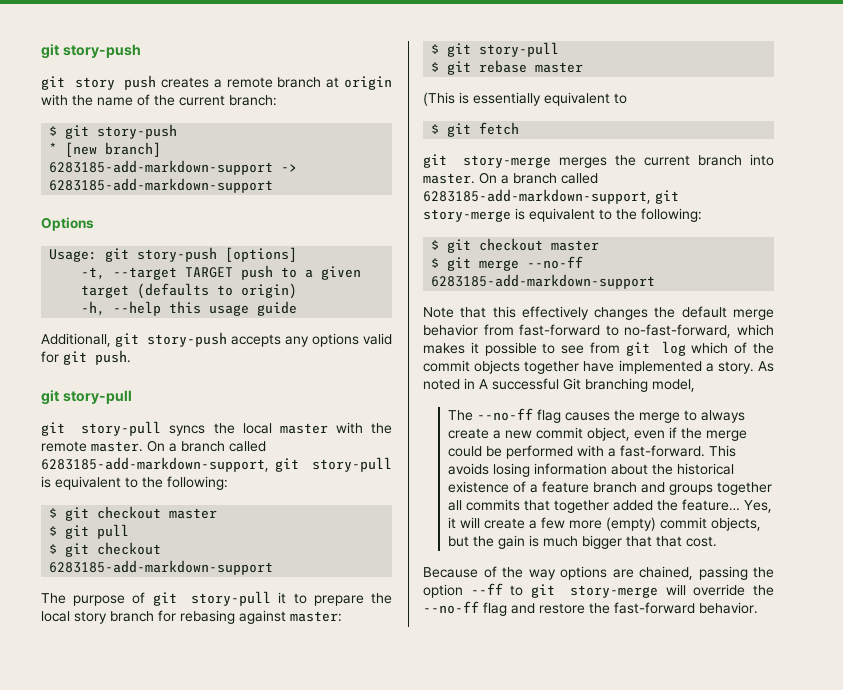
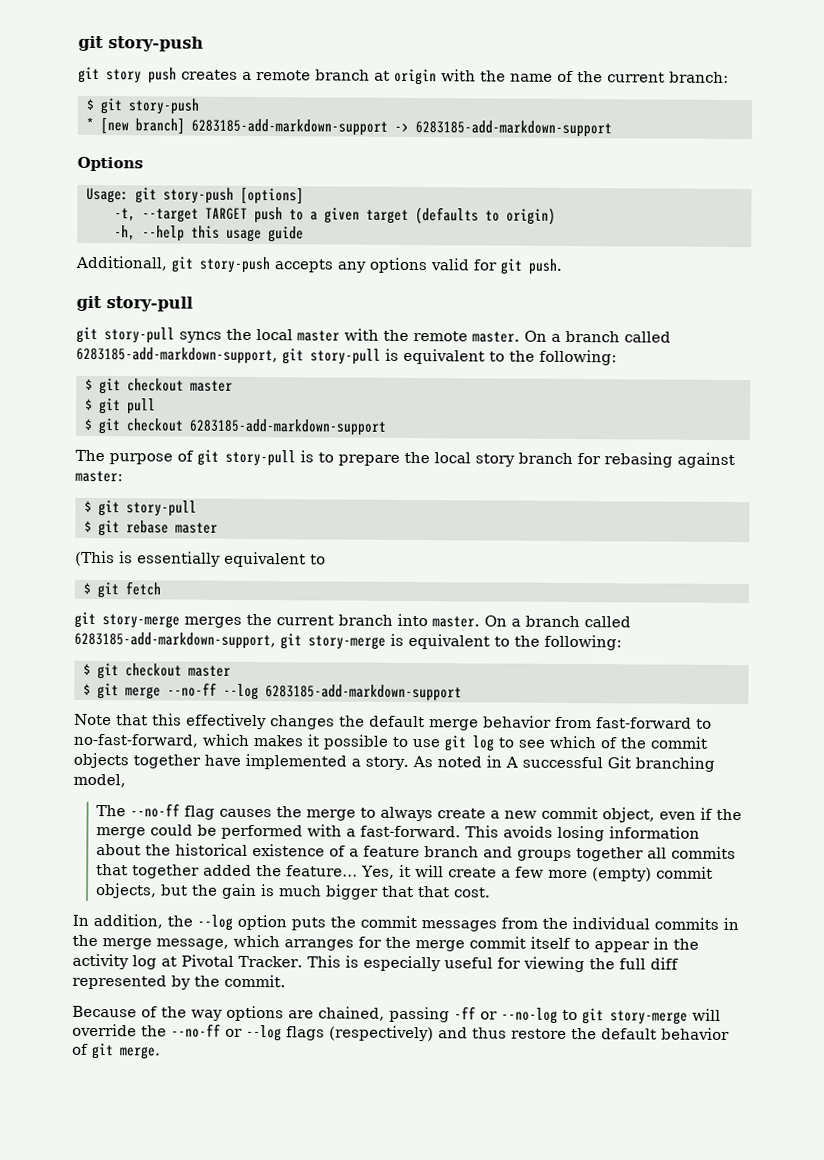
- The purpose of git story-pull it to prepare the local story branch for rebasing against master:
+ The purpose of git story-pull is to prepare the local story branch for rebasing against master:
- $ git merge --no-ff 6283185-add-markdown-support
+ $ git merge --no-ff --log 6283185-add-markdown-support
- Note that this effectively changes the default merge behavior from fast-forward to no-fast-forward, which makes it possible to see from git log which of the commit objects together have implemented a story.
+ Note that this effectively changes the default merge behavior from fast-forward to no-fast-forward, which makes it possible to use git log to see which of the commit objects together have implemented a story.
+ In addition, the --log option puts the commit messages from the individual commits in the merge message, which arranges for the merge commit itself to appear in the activity log at Pivotal Tracker. This is especially useful for viewing the full diff represented by the commit.
- Because of the way options are chained, passing the option --ff to git story-merge will override the --no-ff flag and restore the fast-forward behavior.
+ Because of the way options are chained, passing -ff or --no-log to git story-merge will override the --no-ff or --log flags (respectively) and thus restore the default behavior of git merge.

